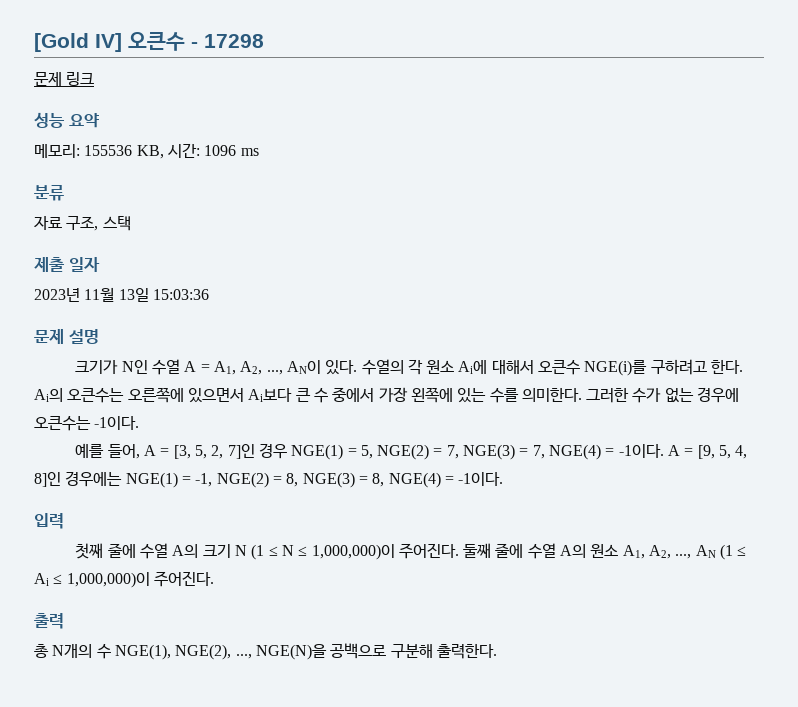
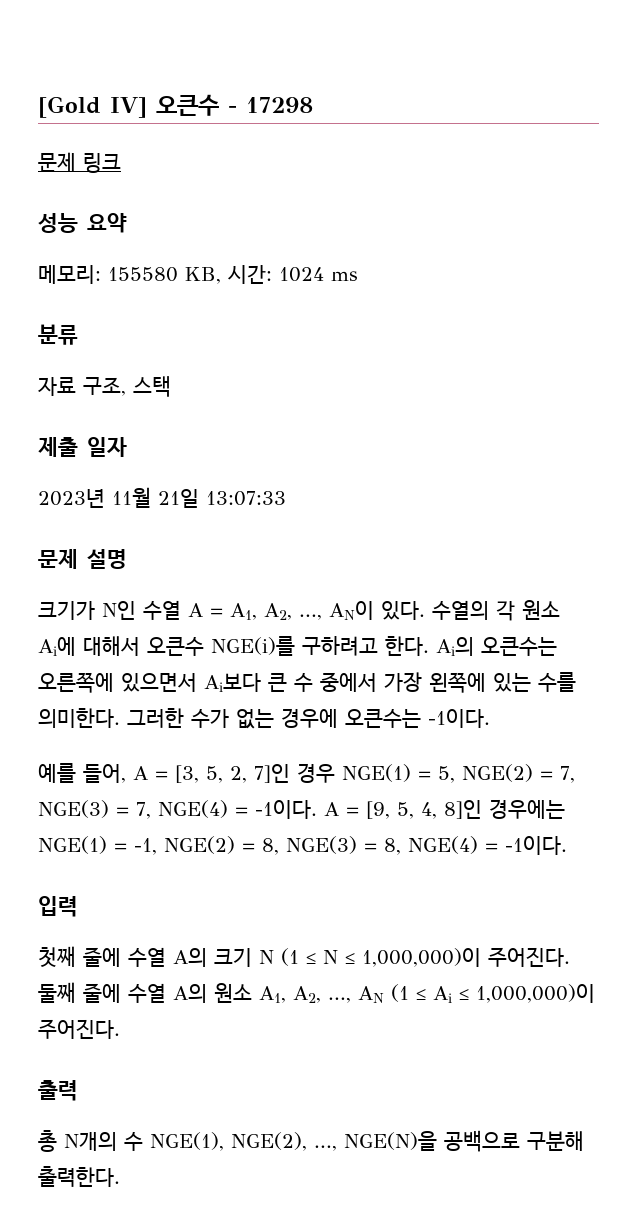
- 메모리: 155536 KB, 시간: 1096 ms
+ 메모리: 155580 KB, 시간: 1024 ms
- 2023년 11월 13일 15:03:36
+ 2023년 11월 21일 13:07:33

